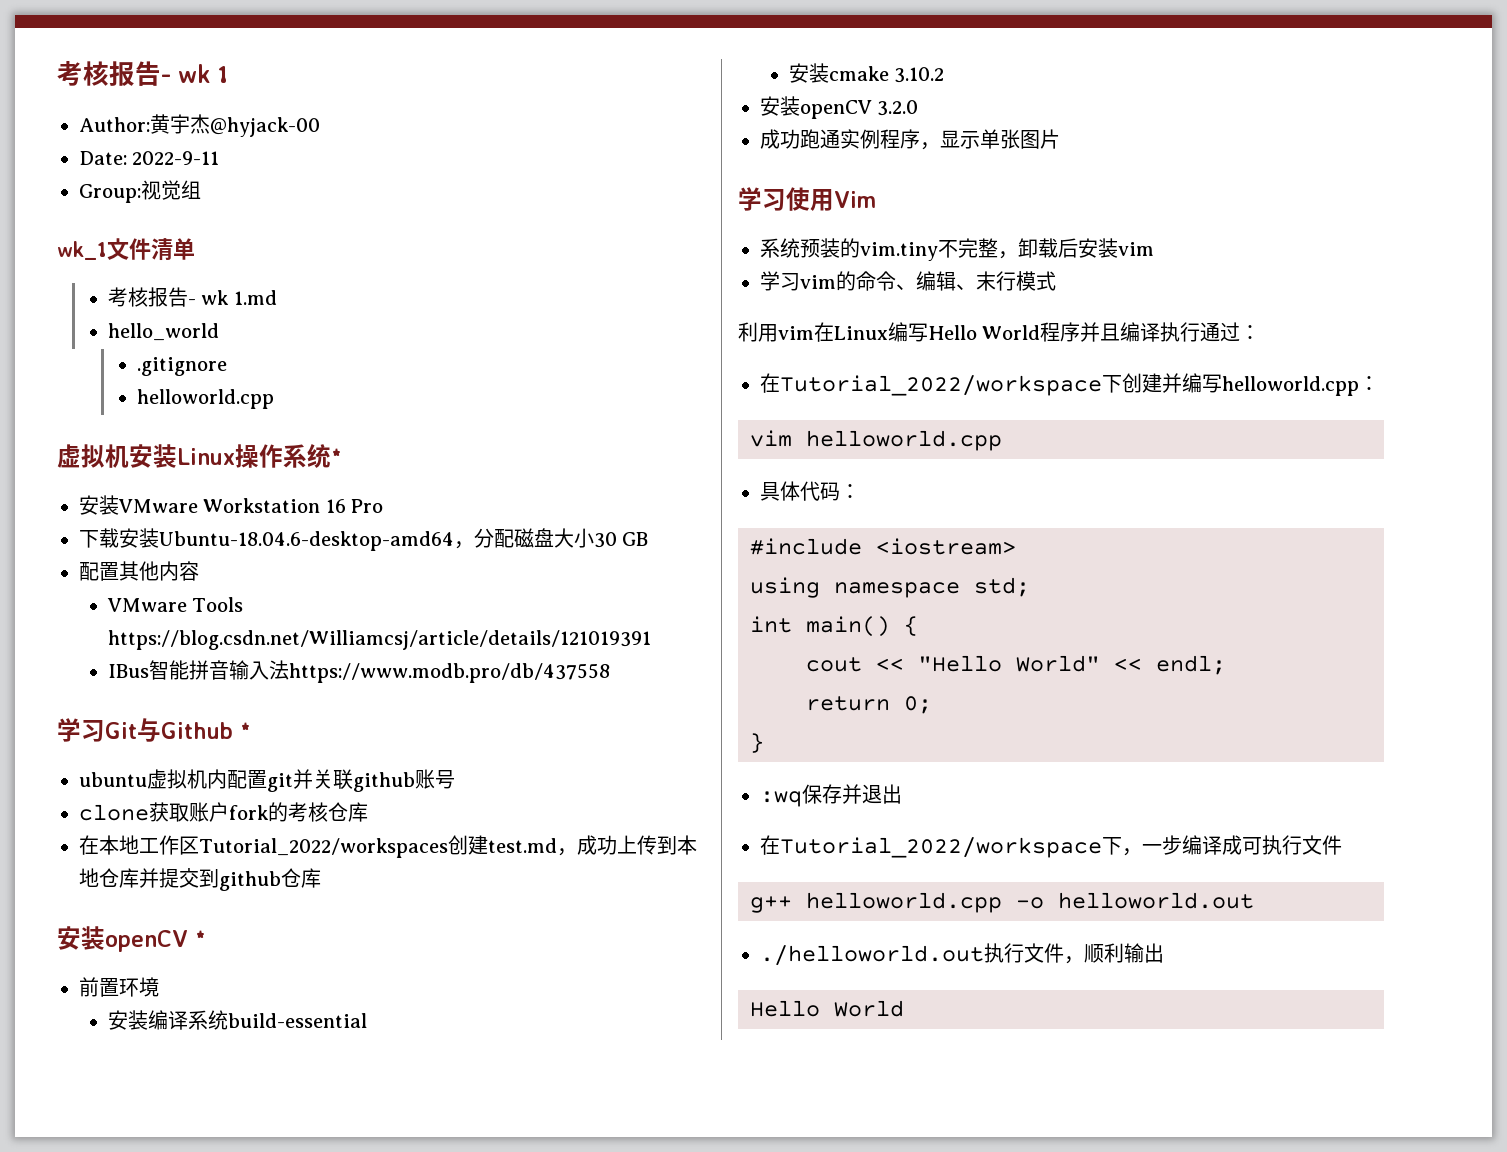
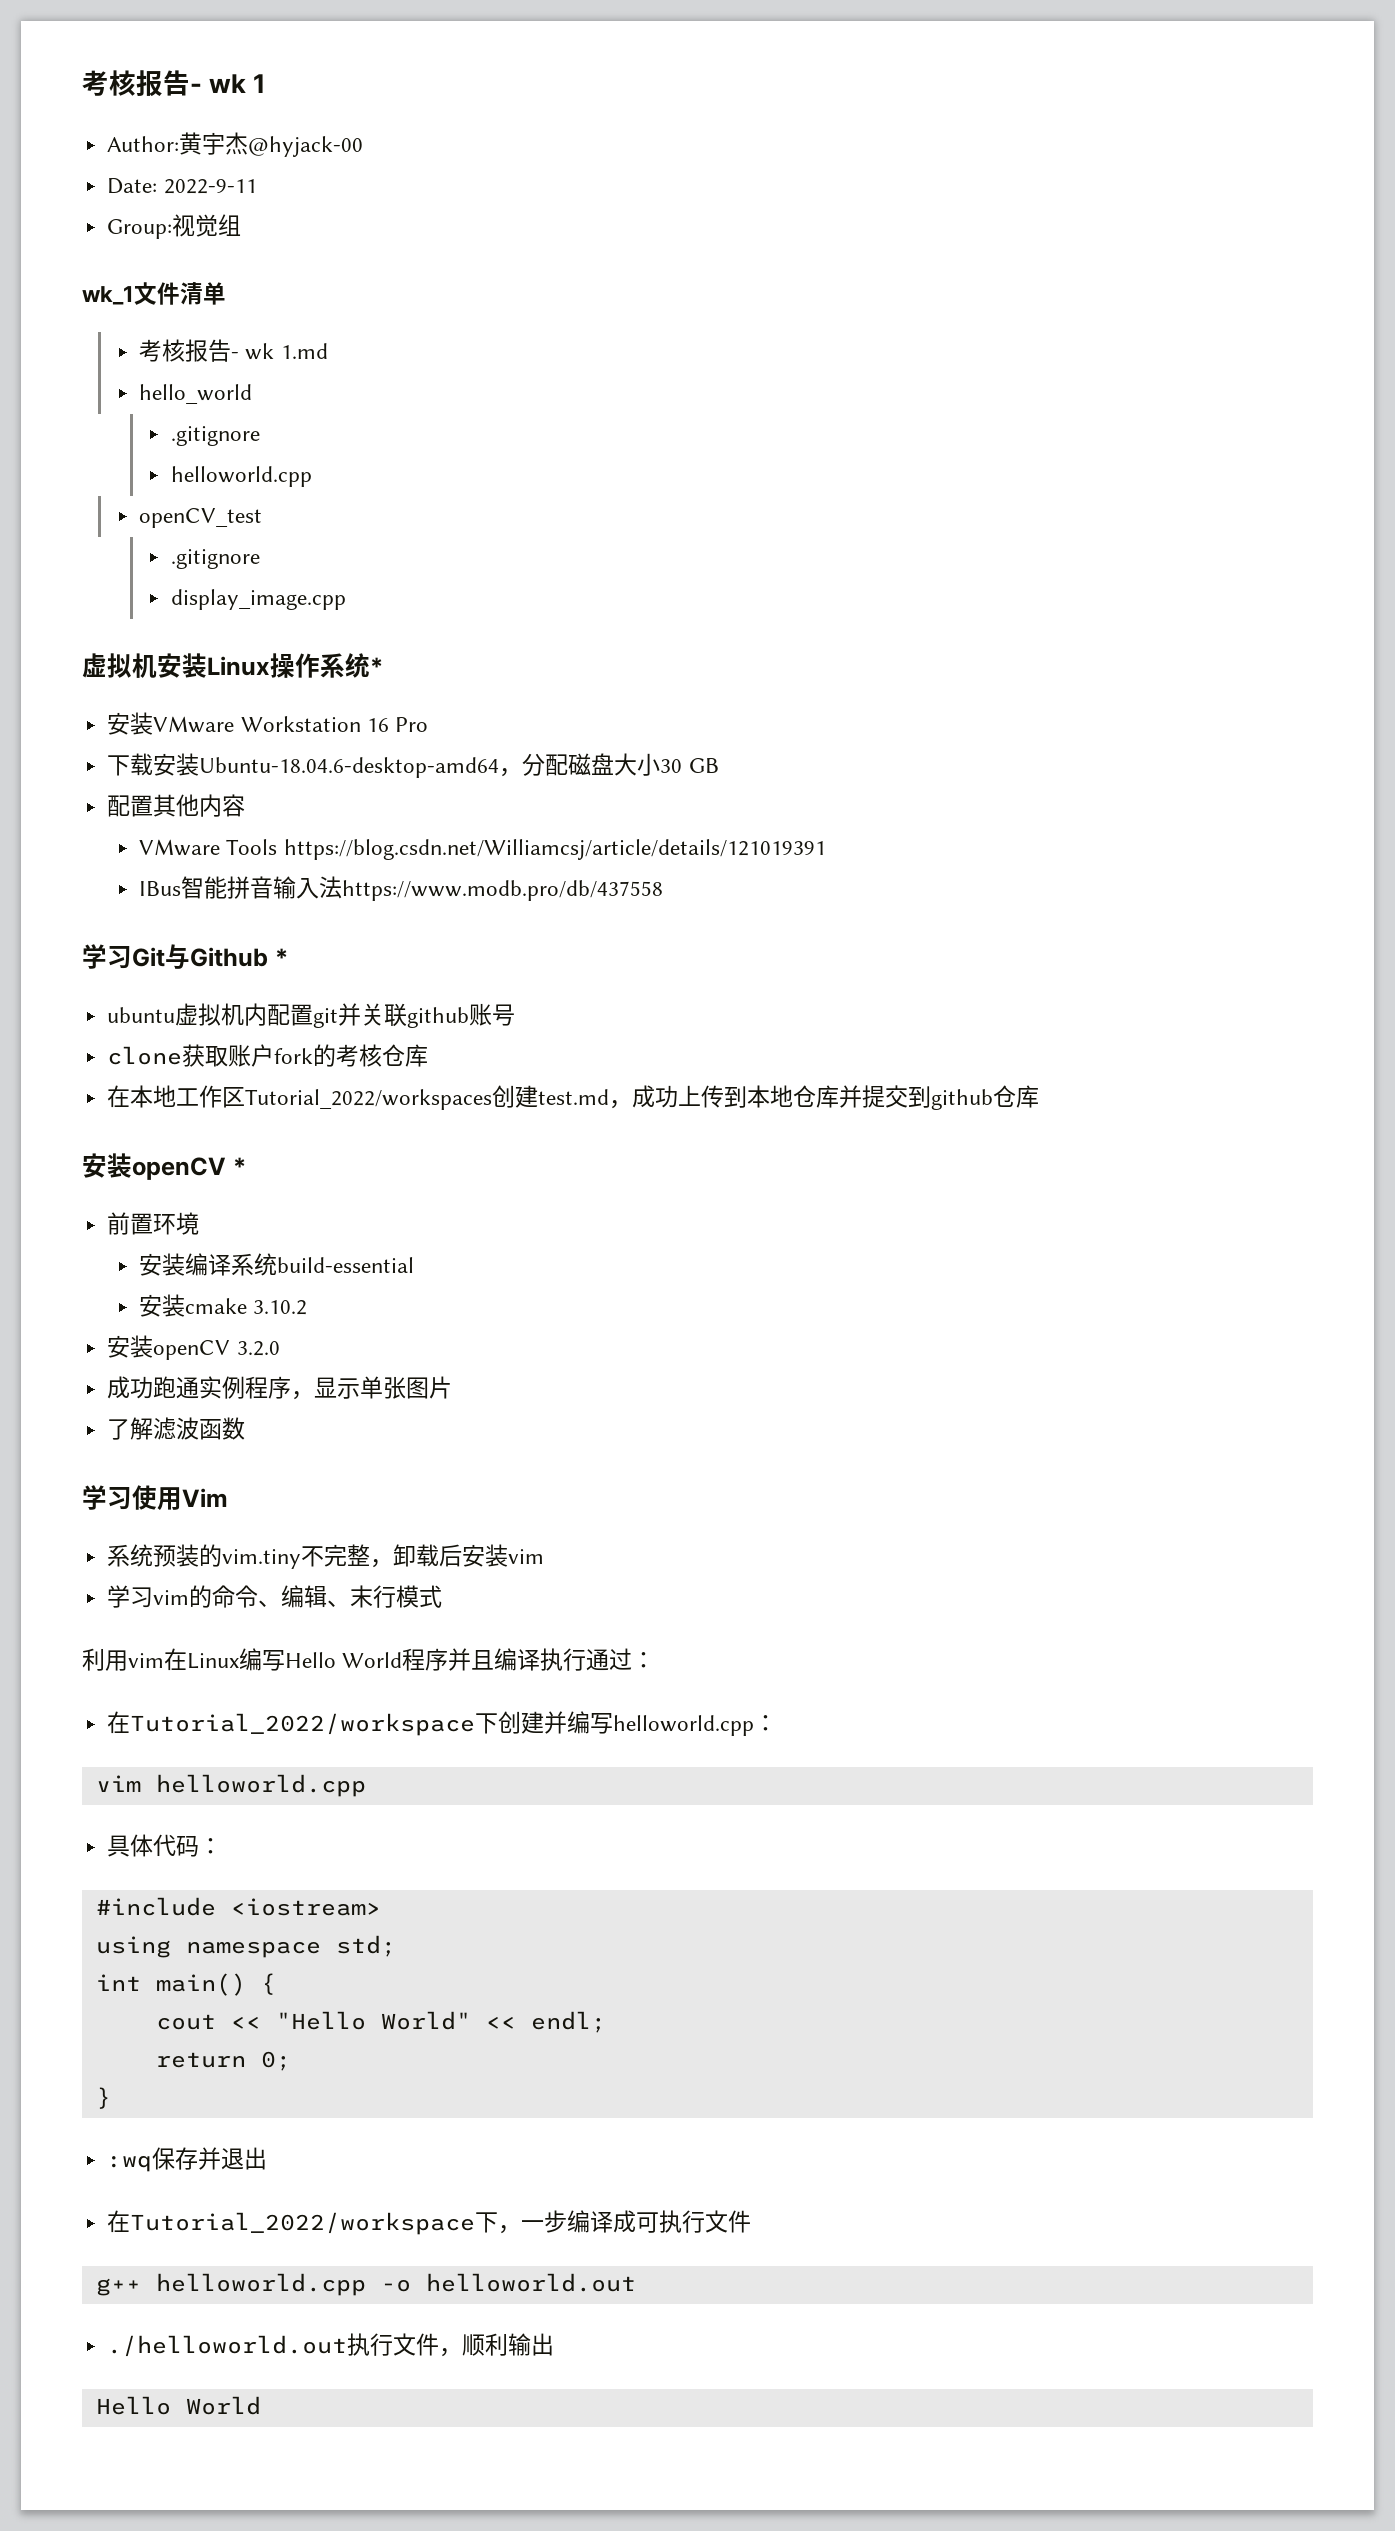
+ openCV_test
+ .gitignore
+ display_image.cpp
+ 了解滤波函数

